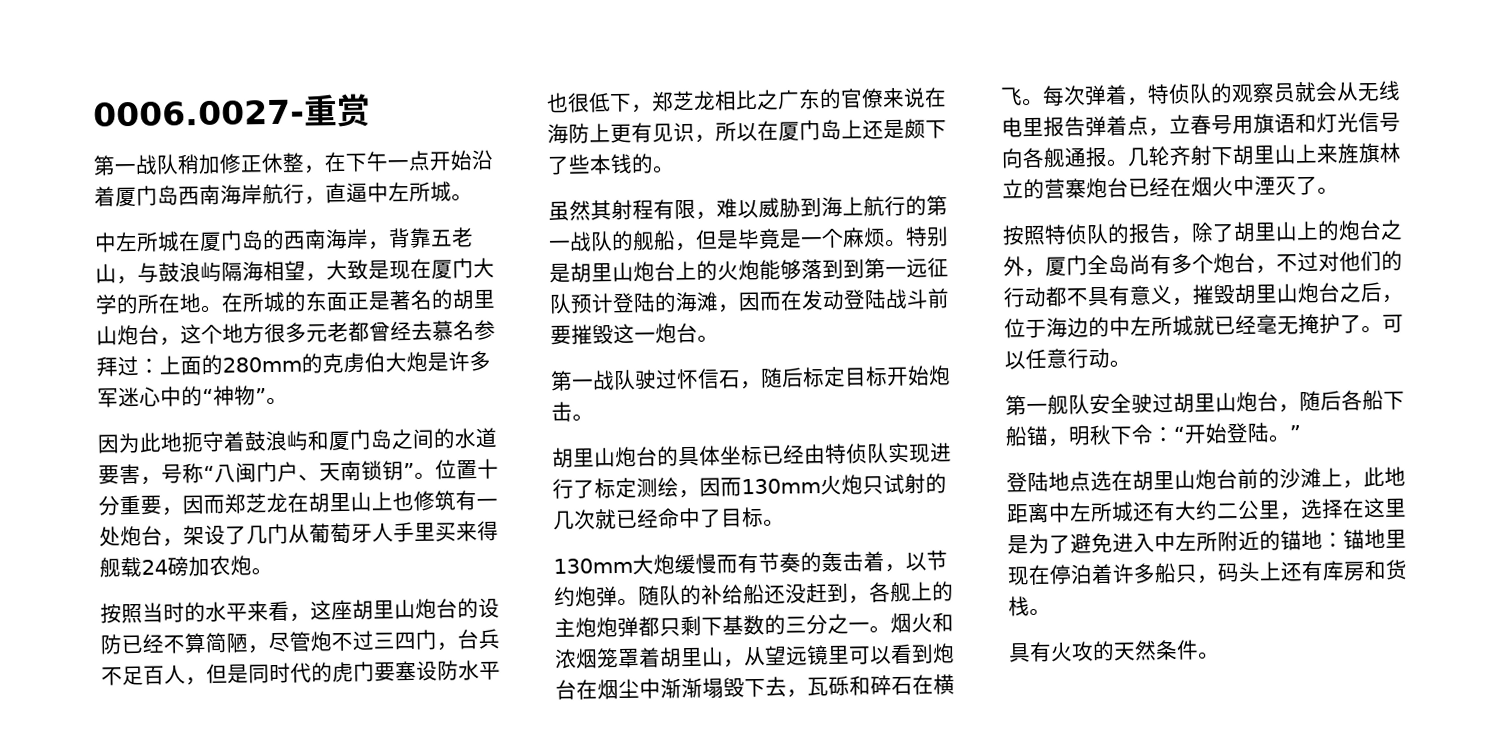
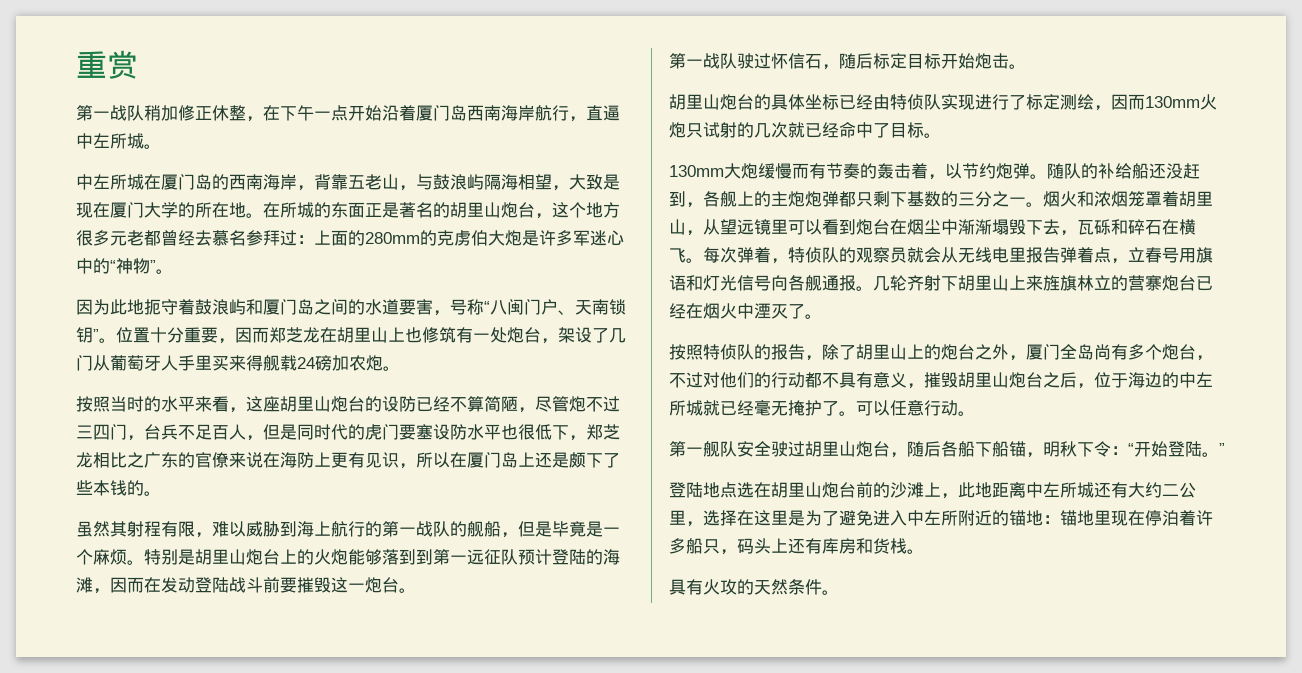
- 0006.0027-重赏
+ 重赏

